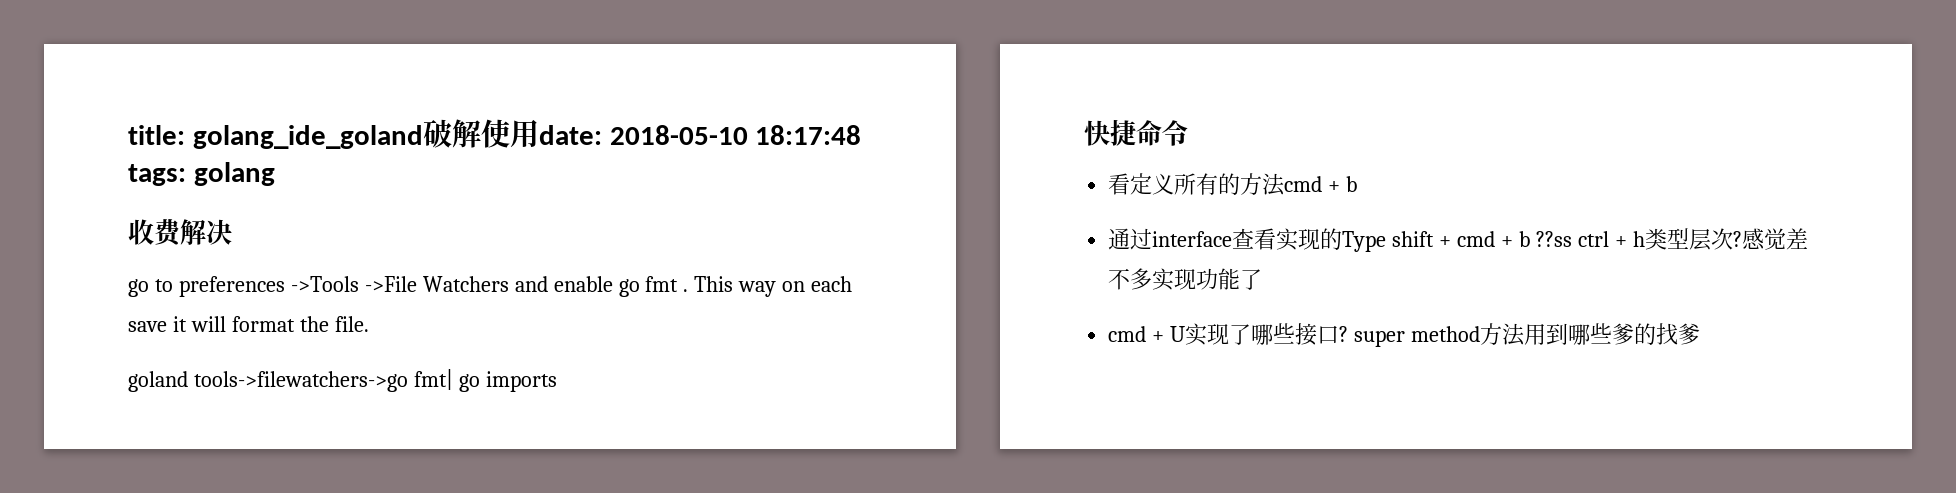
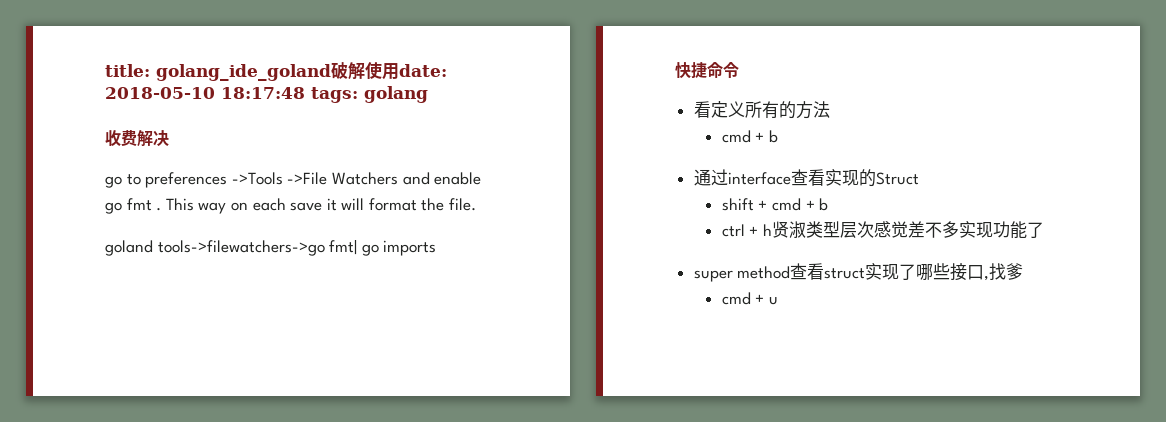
- 看定义所有的方法cmd + b
+ 看定义所有的方法
+ cmd + b
- 通过interface查看实现的Type shift + cmd + b ??ss ctrl + h类型层次?感觉差不多实现功能了
+ 通过interface查看实现的Struct
+ shift + cmd + b
+ ctrl + h贤淑类型层次感觉差不多实现功能了
- cmd + U实现了哪些接口? super method方法用到哪些爹的找爹
+ super method查看struct实现了哪些接口,找爹
+ cmd + u

